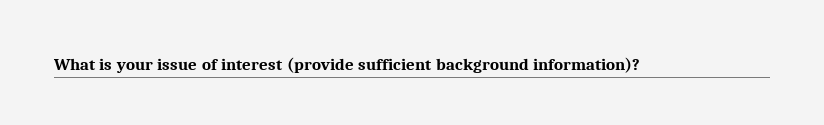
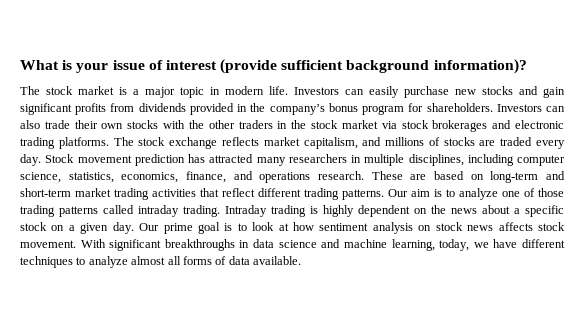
+ The stock market is a major topic in modern life. Investors can easily purchase new stocks and gain significant profits from dividends provided in the company’s bonus program for shareholders. Investors can also trade their own stocks with the other traders in the stock market via stock brokerages and electronic trading platforms. The stock exchange reflects market capitalism, and millions of stocks are traded every day. Stock movement prediction has attracted many researchers in multiple disciplines, including computer science, statistics, economics, finance, and operations research. These are based on long-term and short-term market trading activities that reflect different trading patterns. Our aim is to analyze one of those trading patterns called intraday trading. Intraday trading is highly dependent on the news about a specific stock on a given day. Our prime goal is to look at how sentiment analysis on stock news affects stock movement. With significant breakthroughs in data science and machine learning, today, we have different techniques to analyze almost all forms of data available.

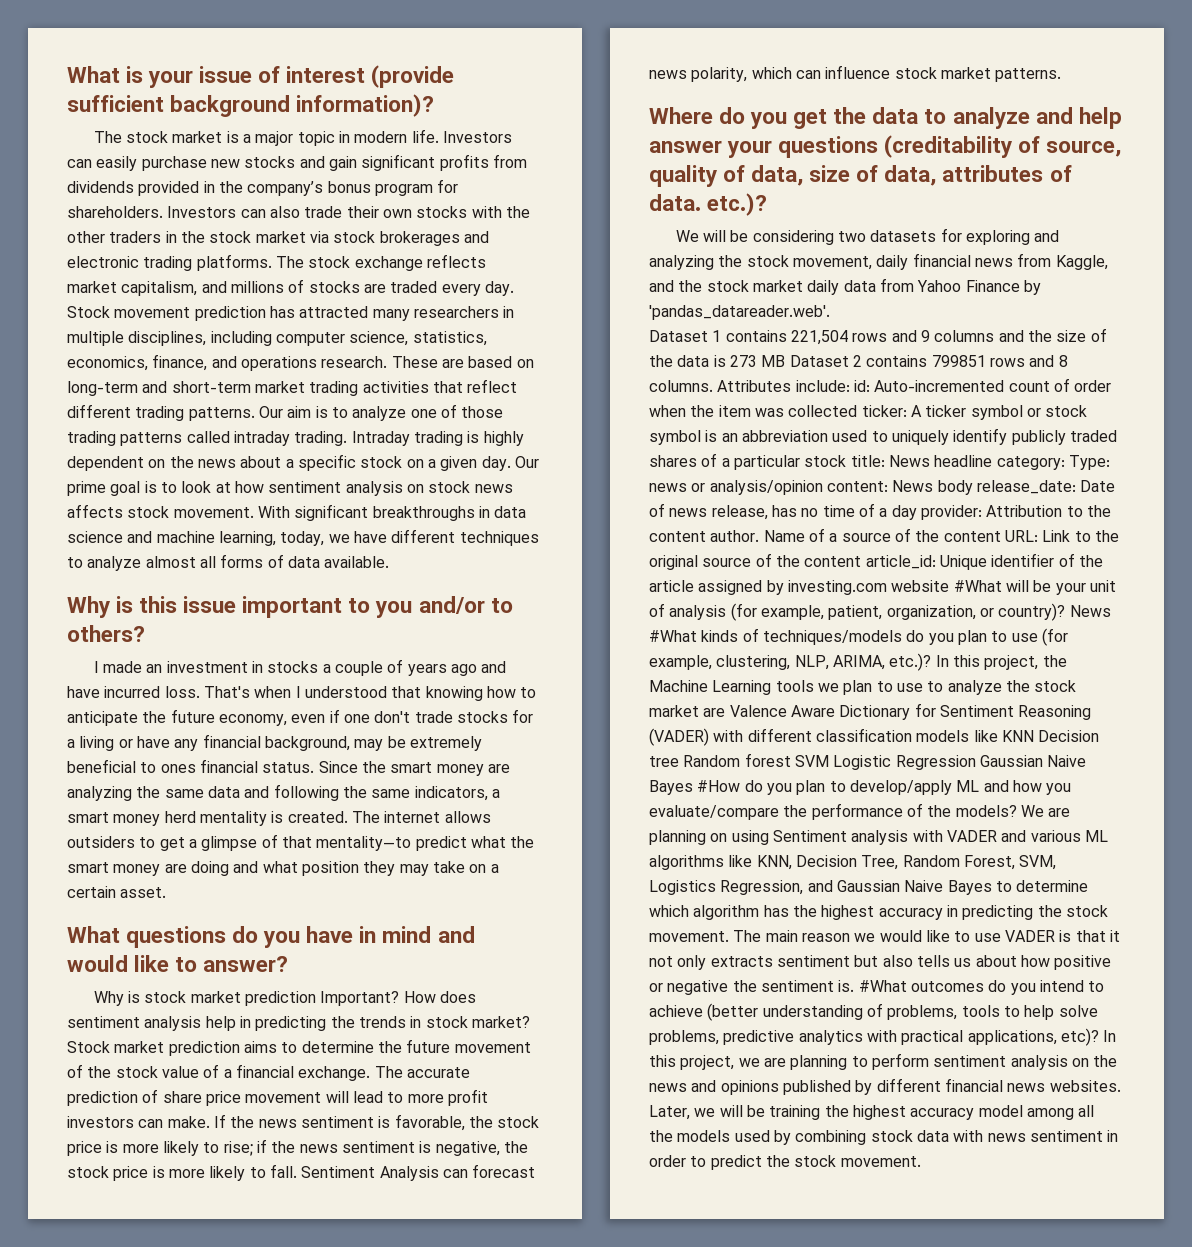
+ Why is this issue important to you and/or to others?
+ I made an investment in stocks a couple of years ago and have incurred loss. That's when I understood that knowing how to anticipate the future economy, even if one don't trade stocks for a living or have any financial background, may be extremely beneficial to ones financial status. Since the smart money are analyzing the same data and following the same indicators, a smart money herd mentality is created. The internet allows outsiders to get a glimpse of that mentality—to predict what the smart money are doing and what position they may take on a certain asset.
+ What questions do you have in mind and would like to answer?
+ Why is stock market prediction Important? How does sentiment analysis help in predicting the trends in stock market? Stock market prediction aims to determine the future movement of the stock value of a financial exchange. The accurate prediction of share price movement will lead to more profit investors can make. If the news sentiment is favorable, the stock price is more likely to rise; if the news sentiment is negative, the stock price is more likely to fall. Sentiment Analysis can forecast news polarity, which can influence stock market patterns.
+ Where do you get the data to analyze and help answer your questions (creditability of source, quality of data, size of data, attributes of data. etc.)?
+ We will be considering two datasets for exploring and analyzing the stock movement, daily financial news from Kaggle, and the stock market daily data from Yahoo Finance by 'pandas_datareader.web'.
+ Dataset 1 contains 221,504 rows and 9 columns and the size of the data is 273 MB Dataset 2 contains 799851 rows and 8 columns. Attributes include: id: Auto-incremented count of order when the item was collected ticker: A ticker symbol or stock symbol is an abbreviation used to uniquely identify publicly traded shares of a particular stock title: News headline category: Type: news or analysis/opinion content: News body release_date: Date of news release, has no time of a day provider: Attribution to the content author. Name of a source of the content URL: Link to the original source of the content article_id: Unique identifier of the article assigned by investing.com website #What will be your unit of analysis (for example, patient, organization, or country)? News #What kinds of techniques/models do you plan to use (for example, clustering, NLP, ARIMA, etc.)? In this project, the Machine Learning tools we plan to use to analyze the stock market are Valence Aware Dictionary for Sentiment Reasoning (VADER) with different classification models like KNN Decision tree Random forest SVM Logistic Regression Gaussian Naive Bayes #How do you plan to develop/apply ML and how you evaluate/compare the performance of the models? We are planning on using Sentiment analysis with VADER and various ML algorithms like KNN, Decision Tree, Random Forest, SVM, Logistics Regression, and Gaussian Naive Bayes to determine which algorithm has the highest accuracy in predicting the stock movement. The main reason we would like to use VADER is that it not only extracts sentiment but also tells us about how positive or negative the sentiment is. #What outcomes do you intend to achieve (better understanding of problems, tools to help solve problems, predictive analytics with practical applications, etc)? In this project, we are planning to perform sentiment analysis on the news and opinions published by different financial news websites. Later, we will be training the highest accuracy model among all the models used by combining stock data with news sentiment in order to predict the stock movement.

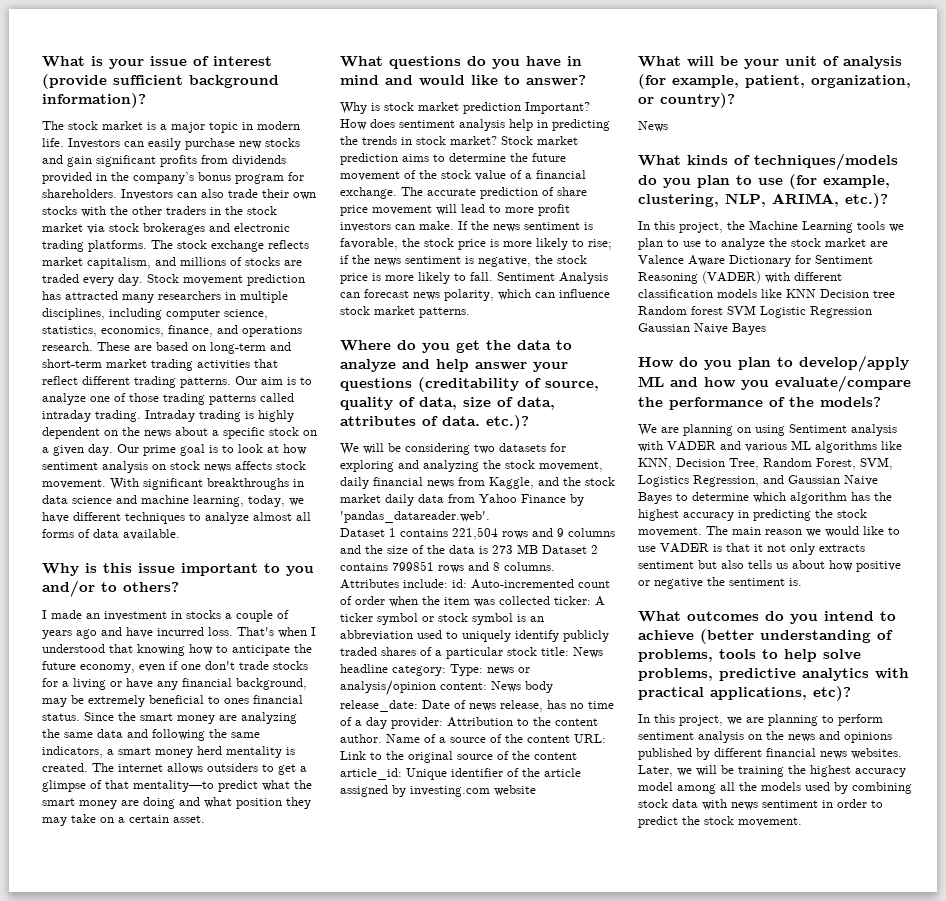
- Unique identifier of the article assigned by investing.com website #What will be your unit of analysis (for example, patient, organization, or country)? News #What kinds of techniques/models do you plan to use (for example, clustering, NLP, ARIMA, etc.)? In this project, the Machine Learning tools we plan to use to analyze the stock market are Valence Aware Dictionary for Sentiment Reasoning (VADER) with different classification models like KNN Decision tree Random forest SVM Logistic Regression Gaussian Naive Bayes #How do you plan to develop/apply ML and how you evaluate/compare the performance of the models? We are planning on using Sentiment analysis with VADER and various ML algorithms like KNN, Decision Tree, Random Forest, SVM, Logistics Regression, and Gaussian Naive Bayes to determine which algorithm has the highest accuracy in predicting the stock movement.
+ Unique identifier of the article assigned by investing.com website
+ What will be your unit of analysis (for example, patient, organization, or country)?
+ News
+ What kinds of techniques/models do you plan to use (for example, clustering, NLP, ARIMA, etc.)?
+ In this project, the Machine Learning tools we plan to use to analyze the stock market are Valence Aware Dictionary for Sentiment Reasoning (VADER) with different classification models like KNN Decision tree Random forest SVM Logistic Regression Gaussian Naive Bayes
+ How do you plan to develop/apply ML and how you evaluate/compare the performance of the models?
+ We are planning on using Sentiment analysis with VADER and various ML algorithms like KNN, Decision Tree, Random Forest, SVM, Logistics Regression, and Gaussian Naive Bayes to determine which algorithm has the highest accuracy in predicting the stock movement.
- The main reason we would like to use VADER is that it not only extracts sentiment but also tells us about how positive or negative the sentiment is. #What outcomes do you intend to achieve (better understanding of problems, tools to help solve problems, predictive analytics with practical applications, etc)? In this project, we are planning to perform sentiment analysis on the news and opinions published by different financial news websites.
+ The main reason we would like to use VADER is that it not only extracts sentiment but also tells us about how positive or negative the sentiment is.
+ What outcomes do you intend to achieve (better understanding of problems, tools to help solve problems, predictive analytics with practical applications, etc)?
+ In this project, we are planning to perform sentiment analysis on the news and opinions published by different financial news websites.

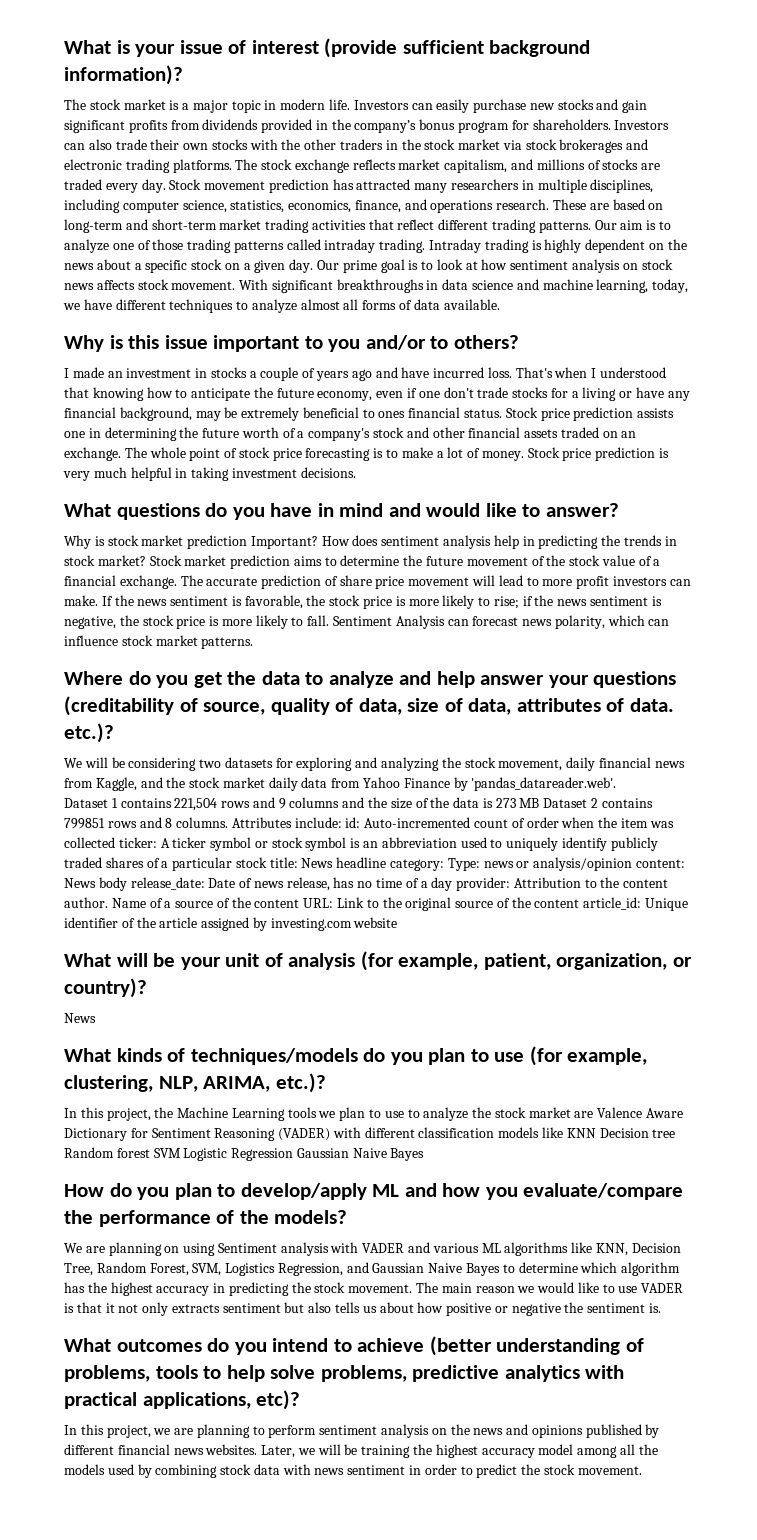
- Since the smart money are analyzing the same data and following the same indicators, a smart money herd mentality is created. The internet allows outsiders to get a glimpse of that mentality—to predict what the smart money are doing and what position they may take on a certain asset.
+ Stock price prediction assists one in determining the future worth of a company's stock and other financial assets traded on an exchange. The whole point of stock price forecasting is to make a lot of money. Stock price prediction is very much helpful in taking investment decisions.

